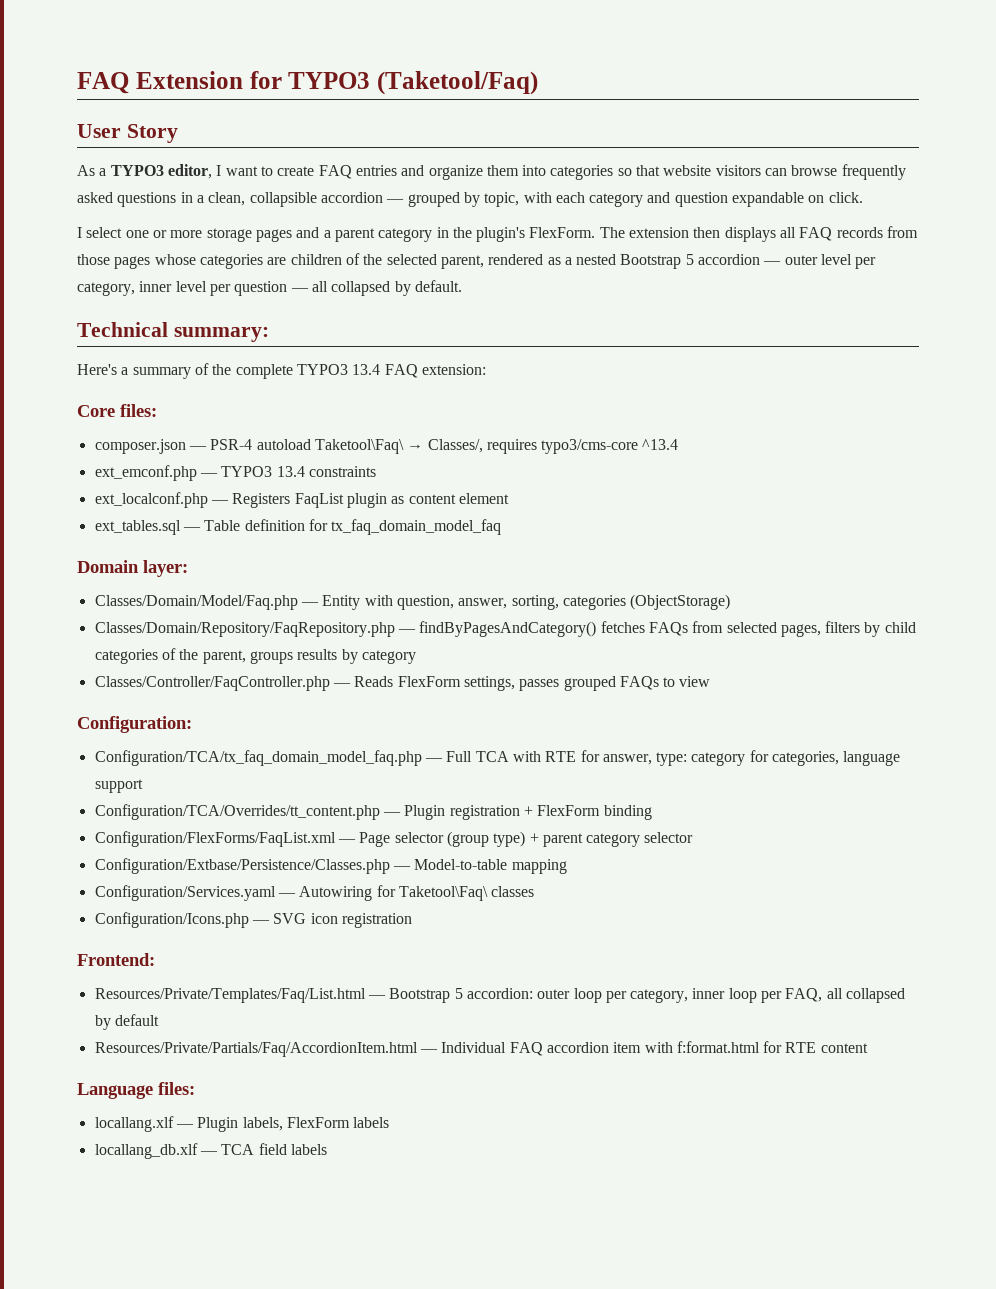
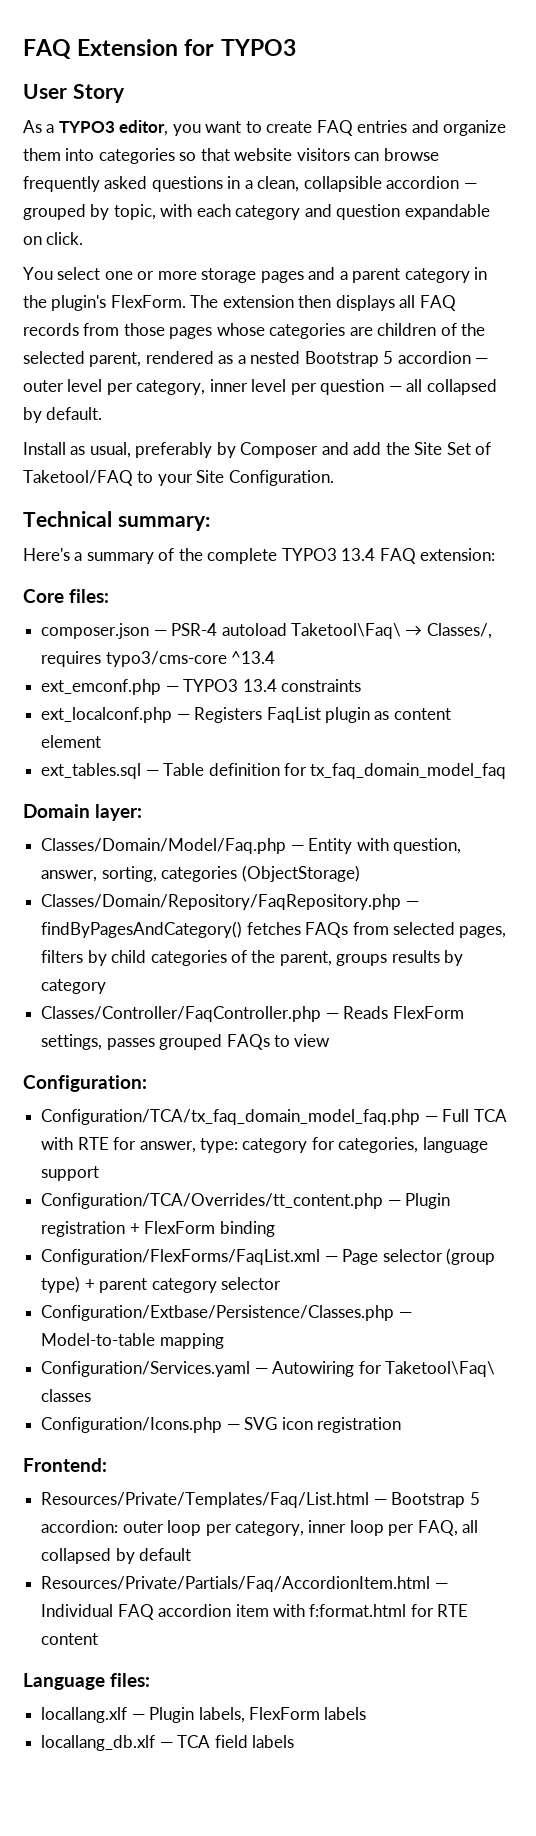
- FAQ Extension for TYPO3 (Taketool/Faq)
+ FAQ Extension for TYPO3
- As a TYPO3 editor, I want to create FAQ entries and organize them into categories so that website visitors can browse frequently asked questions in a clean, collapsible accordion — grouped by topic, with each category and question expandable on click.
+ As a TYPO3 editor, you want to create FAQ entries and organize them into categories so that website visitors can browse frequently asked questions in a clean, collapsible accordion — grouped by topic, with each category and question expandable on click.
- I select one or more storage pages and a parent category in the plugin's FlexForm.
+ You select one or more storage pages and a parent category in the plugin's FlexForm.
+ Install as usual, preferably by Composer and add the Site Set of Taketool/FAQ to your Site Configuration.

